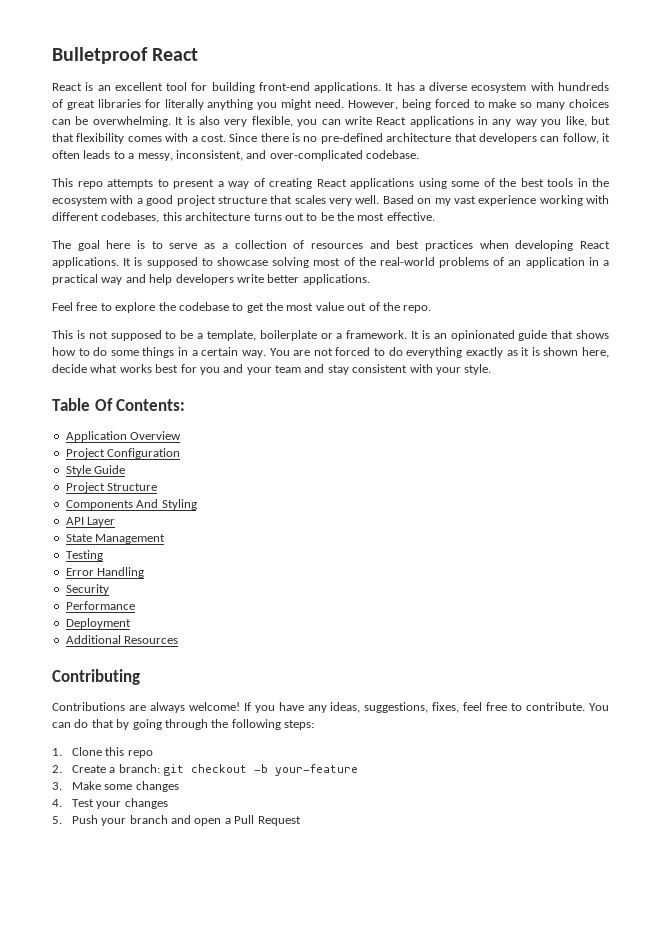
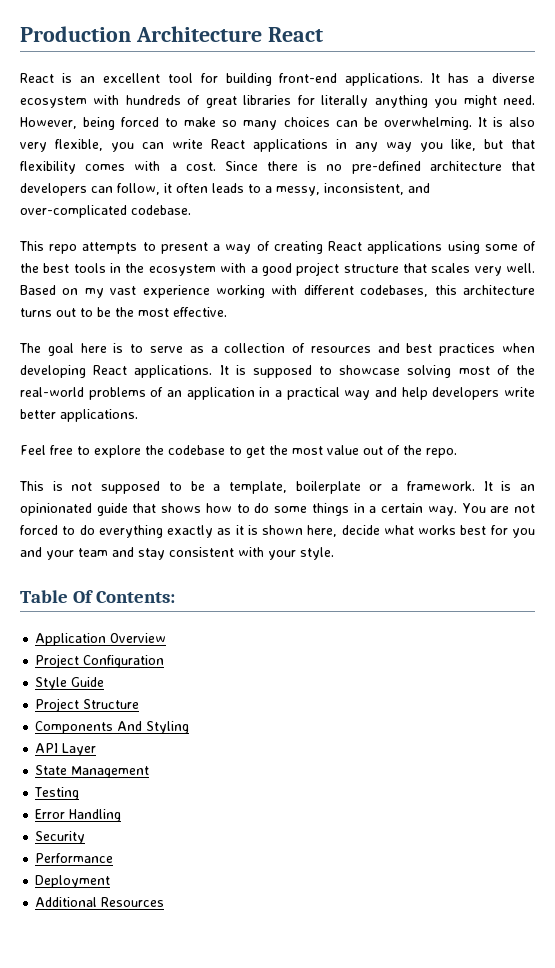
- Bulletproof React
+ Production Architecture React
- Contributing
- Contributions are always welcome! If you have any ideas, suggestions, fixes, feel free to contribute. You can do that by going through the following steps:
- 1. Clone this repo
- 2. Create a branch: git checkout -b your-feature
- 3. Make some changes
- 4. Test your changes
- 5. Push your branch and open a Pull Request

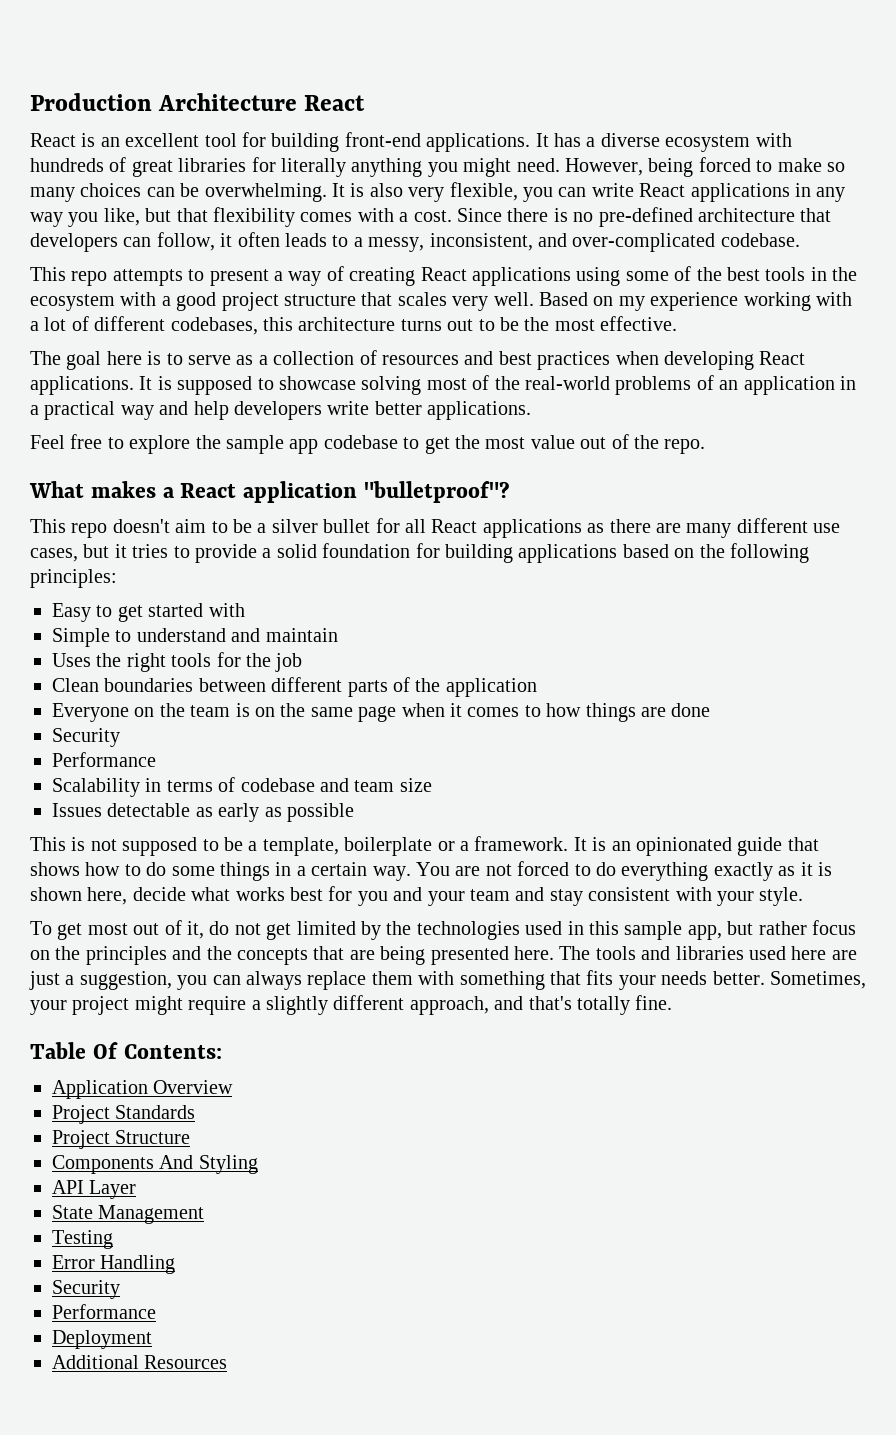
- Based on my vast experience working with different codebases, this architecture turns out to be the most effective.
+ Based on my experience working with a lot of different codebases, this architecture turns out to be the most effective.
- Feel free to explore the codebase to get the most value out of the repo.
+ Feel free to explore the sample app codebase to get the most value out of the repo.
+ What makes a React application "bulletproof"?
+ This repo doesn't aim to be a silver bullet for all React applications as there are many different use cases, but it tries to provide a solid foundation for building applications based on the following principles:
+ Easy to get started with
+ Simple to understand and maintain
+ Uses the right tools for the job
+ Clean boundaries between different parts of the application
+ Everyone on the team is on the same page when it comes to how things are done
+ Security
+ Performance
+ Scalability in terms of codebase and team size
+ Issues detectable as early as possible
+ To get most out of it, do not get limited by the technologies used in this sample app, but rather focus on the principles and the concepts that are being presented here. The tools and libraries used here are just a suggestion, you can always replace them with something that fits your needs better. Sometimes, your project might require a slightly different approach, and that's totally fine.
- Project Configuration
- Style Guide
+ Project Standards

